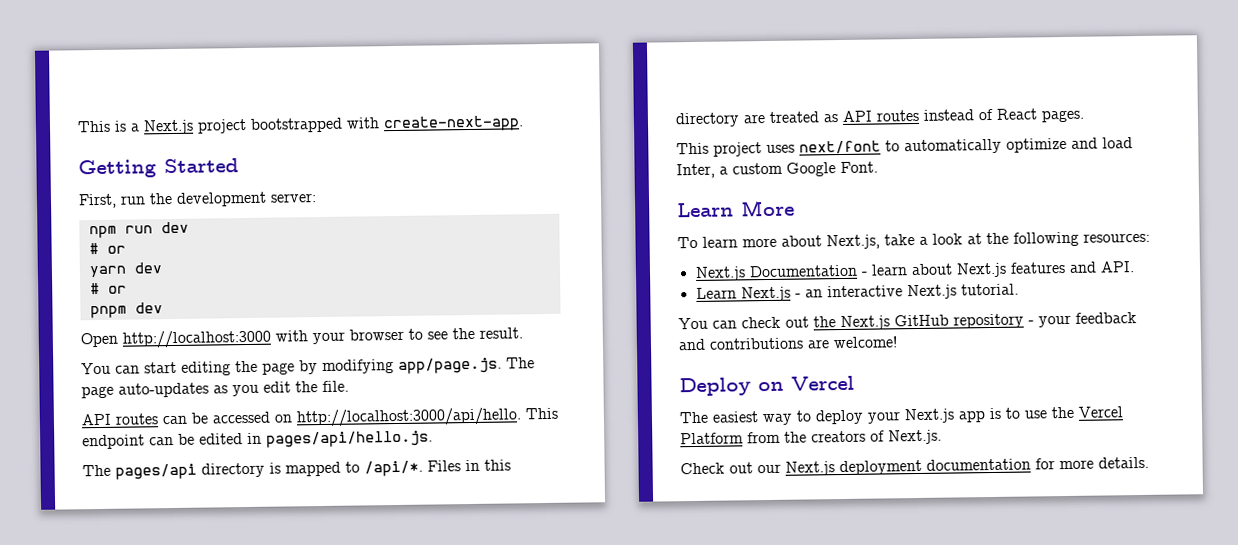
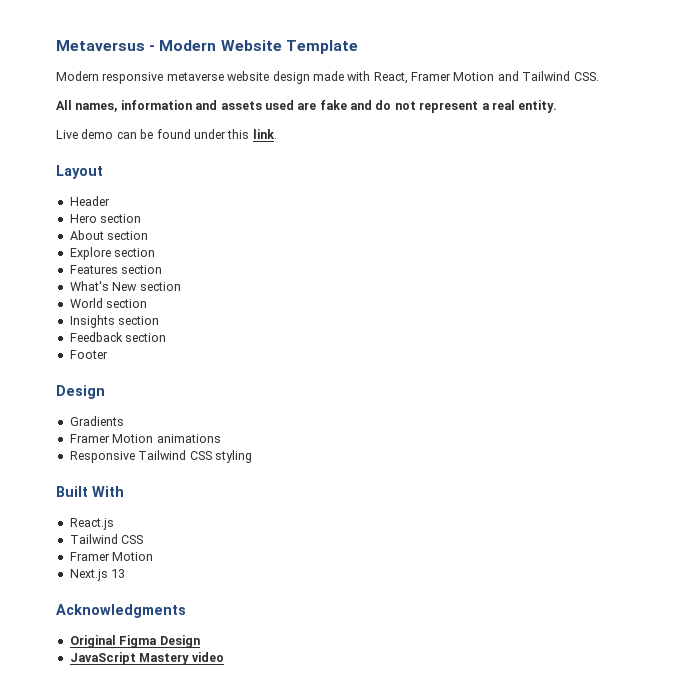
- This is a Next.js project bootstrapped with create-next-app.
- Getting Started
- First, run the development server:
- npm run dev
- # or
- yarn dev
- # or
- pnpm dev
- Open http://localhost:3000 with your browser to see the result.
- You can start editing the page by modifying app/page.js. The page auto-updates as you edit the file.
- API routes can be accessed on http://localhost:3000/api/hello. This endpoint can be edited in pages/api/hello.js.
- The pages/api directory is mapped to /api/*. Files in this directory are treated as API routes instead of React pages.
- This project uses next/font to automatically optimize and load Inter, a custom Google Font.
- Learn More
- To learn more about Next.js, take a look at the following resources:
- Next.js Documentation - learn about Next.js features and API.
- Learn Next.js - an interactive Next.js tutorial.
- You can check out the Next.js GitHub repository - your feedback and contributions are welcome!
- Deploy on Vercel
- The easiest way to deploy your Next.js app is to use the Vercel Platform from the creators of Next.js.
- Check out our Next.js deployment documentation for more details.
+ Metaversus - Modern Website Template
+ Modern responsive metaverse website design made with React, Framer Motion and Tailwind CSS.
+ All names, information and assets used are fake and do not represent a real entity.
+ Live demo can be found under this link.
+ Layout
+ Header
+ Hero section
+ About section
+ Explore section
+ Features section
+ What's New section
+ World section
+ Insights section
+ Feedback section
+ Footer
+ Design
+ Gradients
+ Framer Motion animations
+ Responsive Tailwind CSS styling
+ Built With
+ React.js
+ Tailwind CSS
+ Framer Motion
+ Next.js 13
+ Acknowledgments
+ Original Figma Design
+ JavaScript Mastery video

